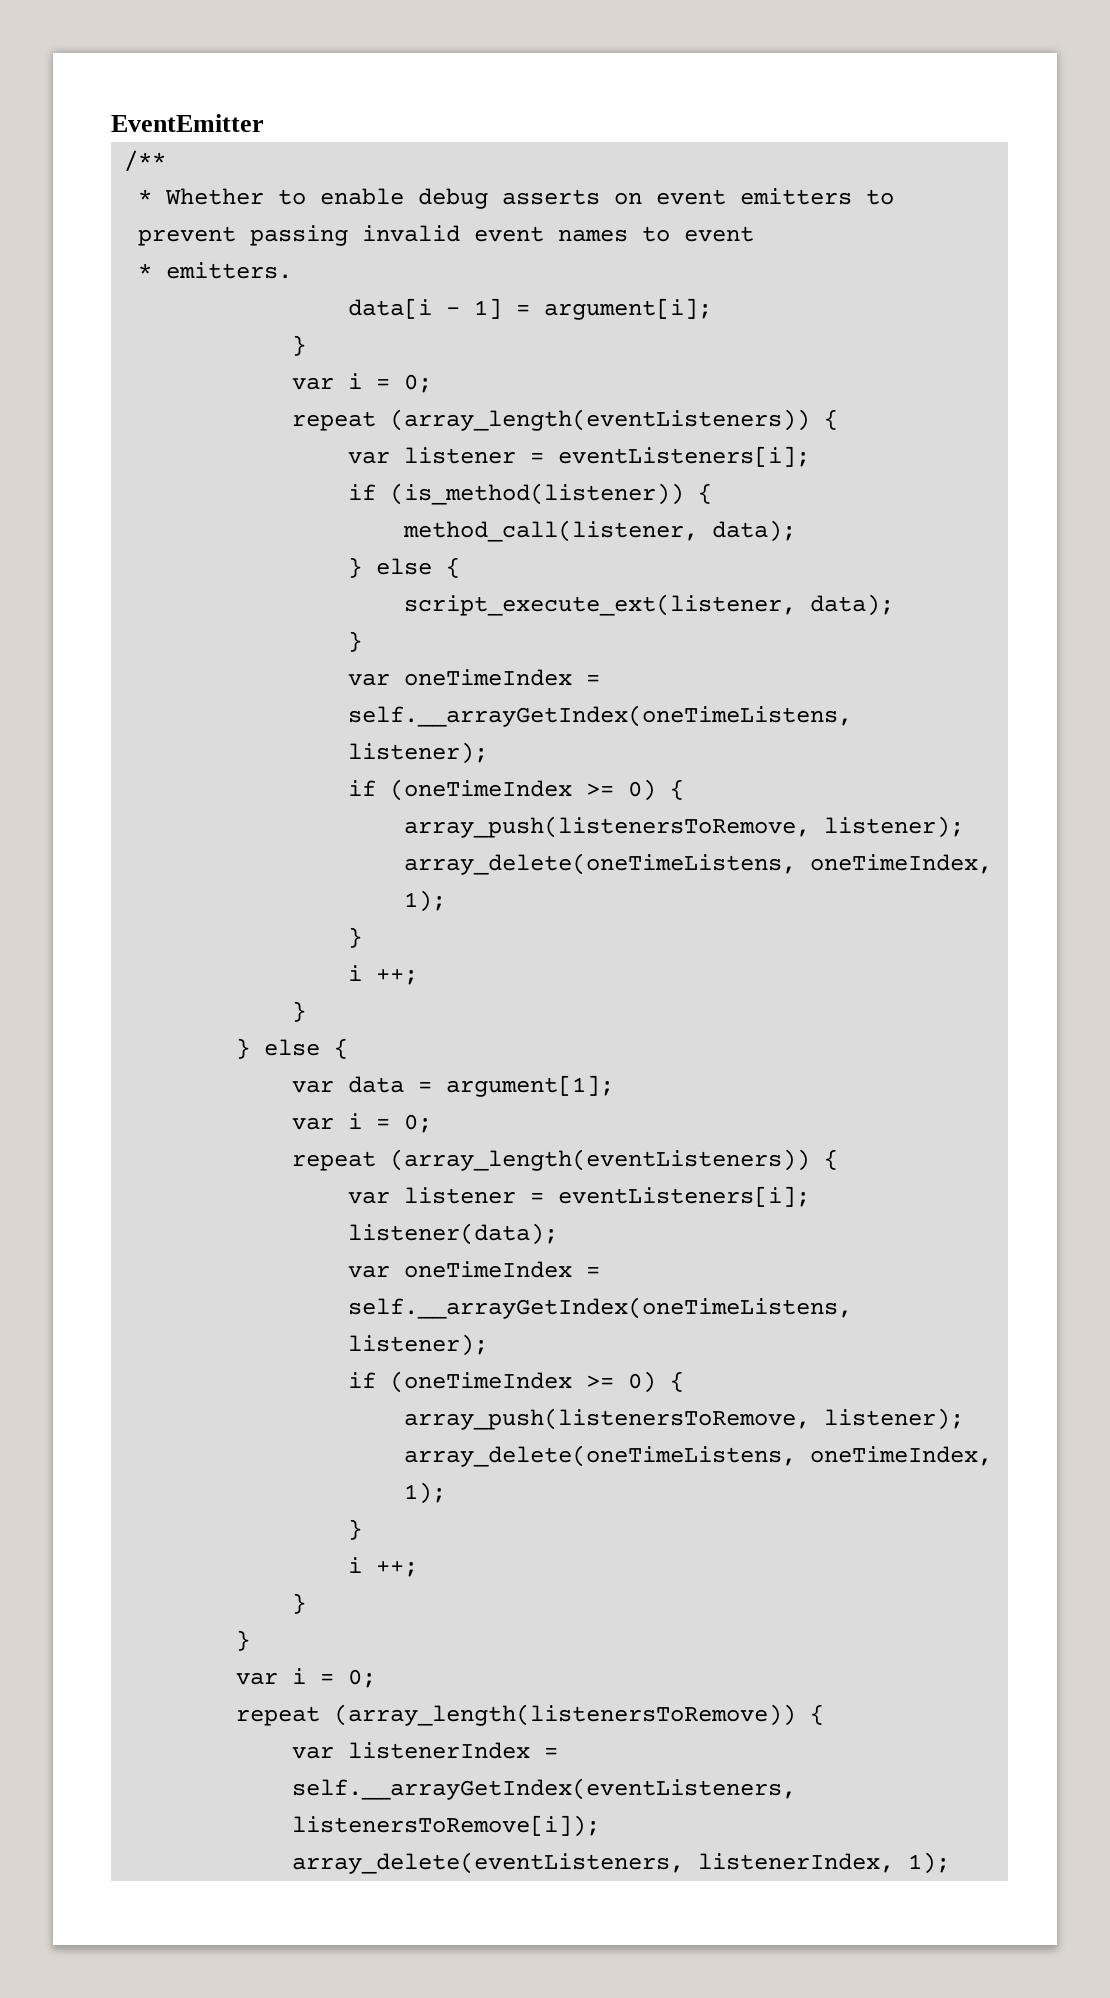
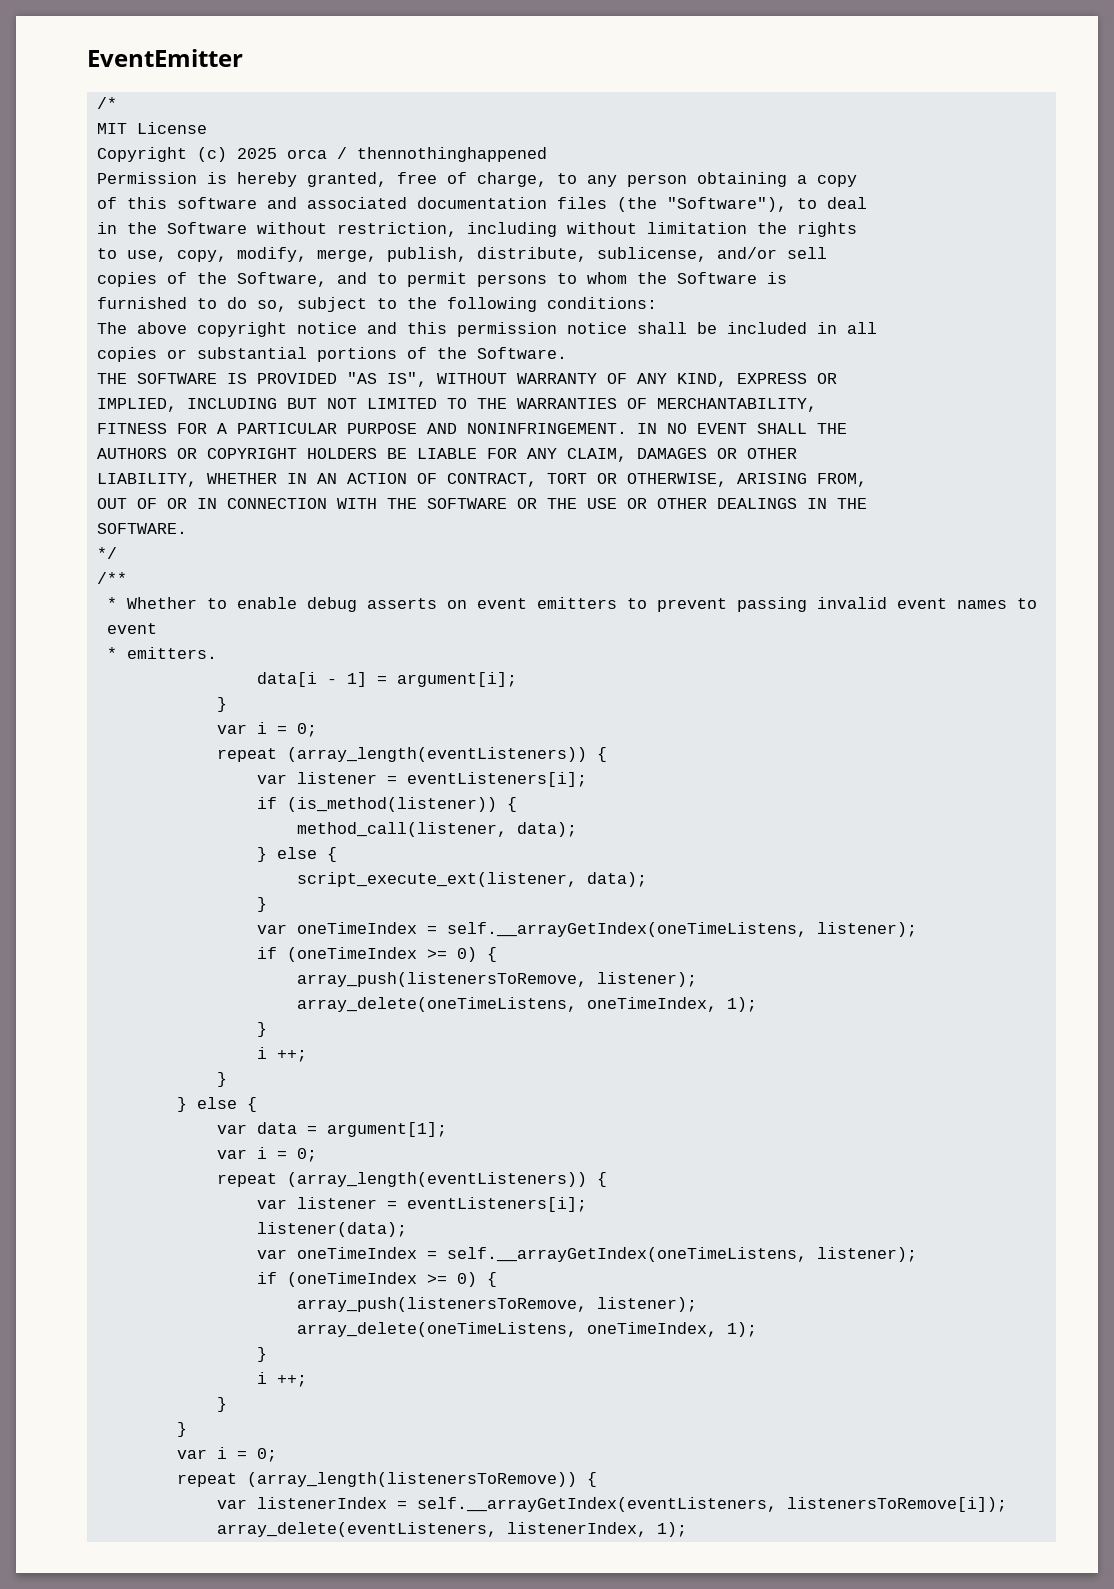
+ /*
+ MIT License
+ Copyright (c) 2025 orca / thennothinghappened
+ Permission is hereby granted, free of charge, to any person obtaining a copy
+ of this software and associated documentation files (the "Software"), to deal
+ in the Software without restriction, including without limitation the rights
+ to use, copy, modify, merge, publish, distribute, sublicense, and/or sell
+ copies of the Software, and to permit persons to whom the Software is
+ furnished to do so, subject to the following conditions:
+ The above copyright notice and this permission notice shall be included in all
+ copies or substantial portions of the Software.
+ THE SOFTWARE IS PROVIDED "AS IS", WITHOUT WARRANTY OF ANY KIND, EXPRESS OR
+ IMPLIED, INCLUDING BUT NOT LIMITED TO THE WARRANTIES OF MERCHANTABILITY,
+ FITNESS FOR A PARTICULAR PURPOSE AND NONINFRINGEMENT. IN NO EVENT SHALL THE
+ AUTHORS OR COPYRIGHT HOLDERS BE LIABLE FOR ANY CLAIM, DAMAGES OR OTHER
+ LIABILITY, WHETHER IN AN ACTION OF CONTRACT, TORT OR OTHERWISE, ARISING FROM,
+ OUT OF OR IN CONNECTION WITH THE SOFTWARE OR THE USE OR OTHER DEALINGS IN THE
+ SOFTWARE.
+ */

